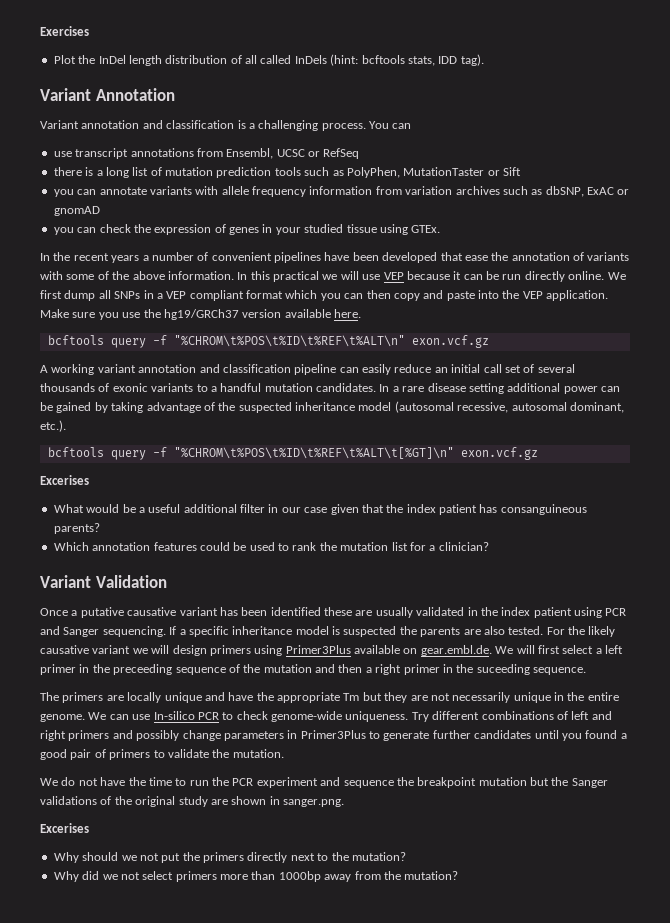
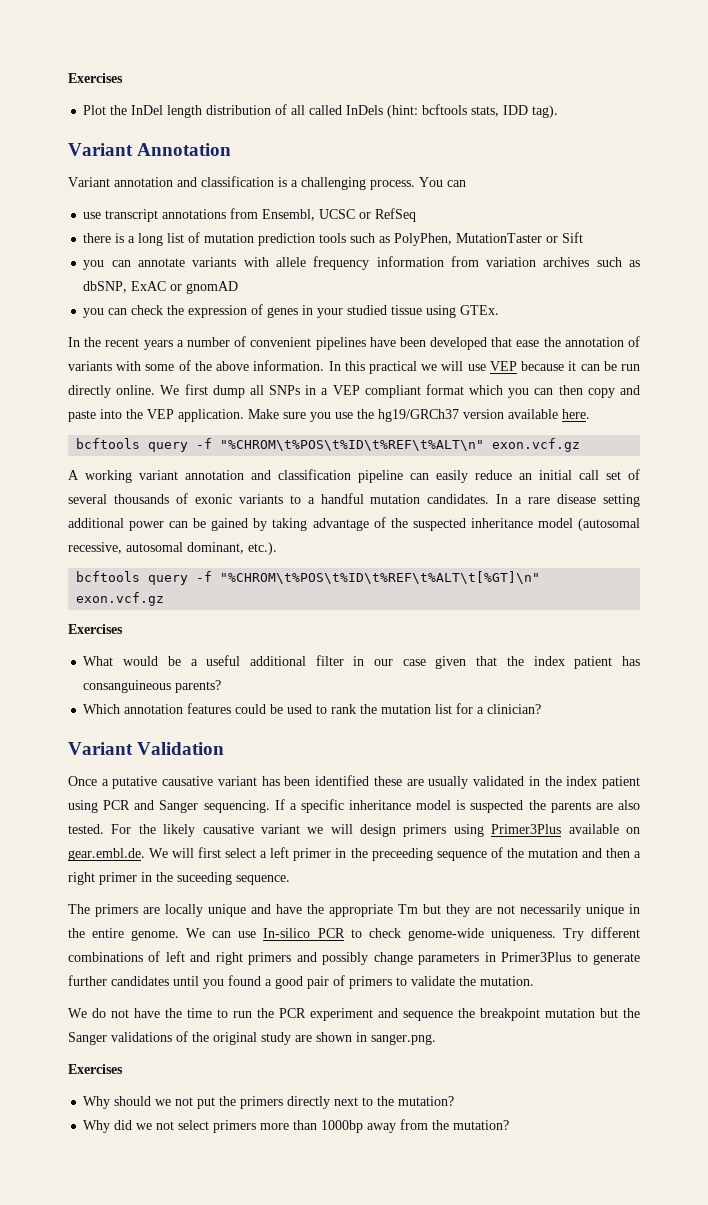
  bcftools query -f "%CHROM\t%POS\t%ID\t%REF\t%ALT\t[%GT]\n" exon.vcf.gz
- Excerises
+ Exercises
  We do not have the time to run the PCR experiment and sequence the breakpoint mutation but the Sanger validations of the original study are shown in sanger.png.
- Excerises
+ Exercises

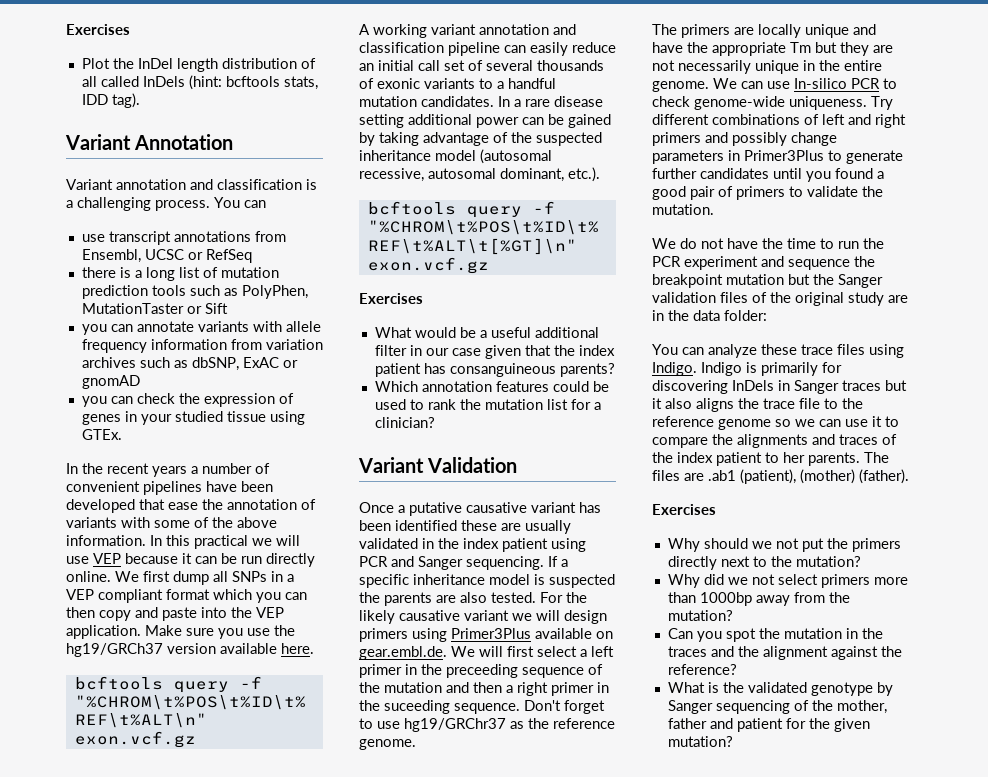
+ Don't forget to use hg19/GRChr37 as the reference genome.
- We do not have the time to run the PCR experiment and sequence the breakpoint mutation but the Sanger validations of the original study are shown in sanger.png.
+ We do not have the time to run the PCR experiment and sequence the breakpoint mutation but the Sanger validation files of the original study are in the data folder:
+ You can analyze these trace files using Indigo. Indigo is primarily for discovering InDels in Sanger traces but it also aligns the trace file to the reference genome so we can use it to compare the alignments and traces of the index patient to her parents. The files are .ab1 (patient), (mother) (father).
+ Can you spot the mutation in the traces and the alignment against the reference?
+ What is the validated genotype by Sanger sequencing of the mother, father and patient for the given mutation?

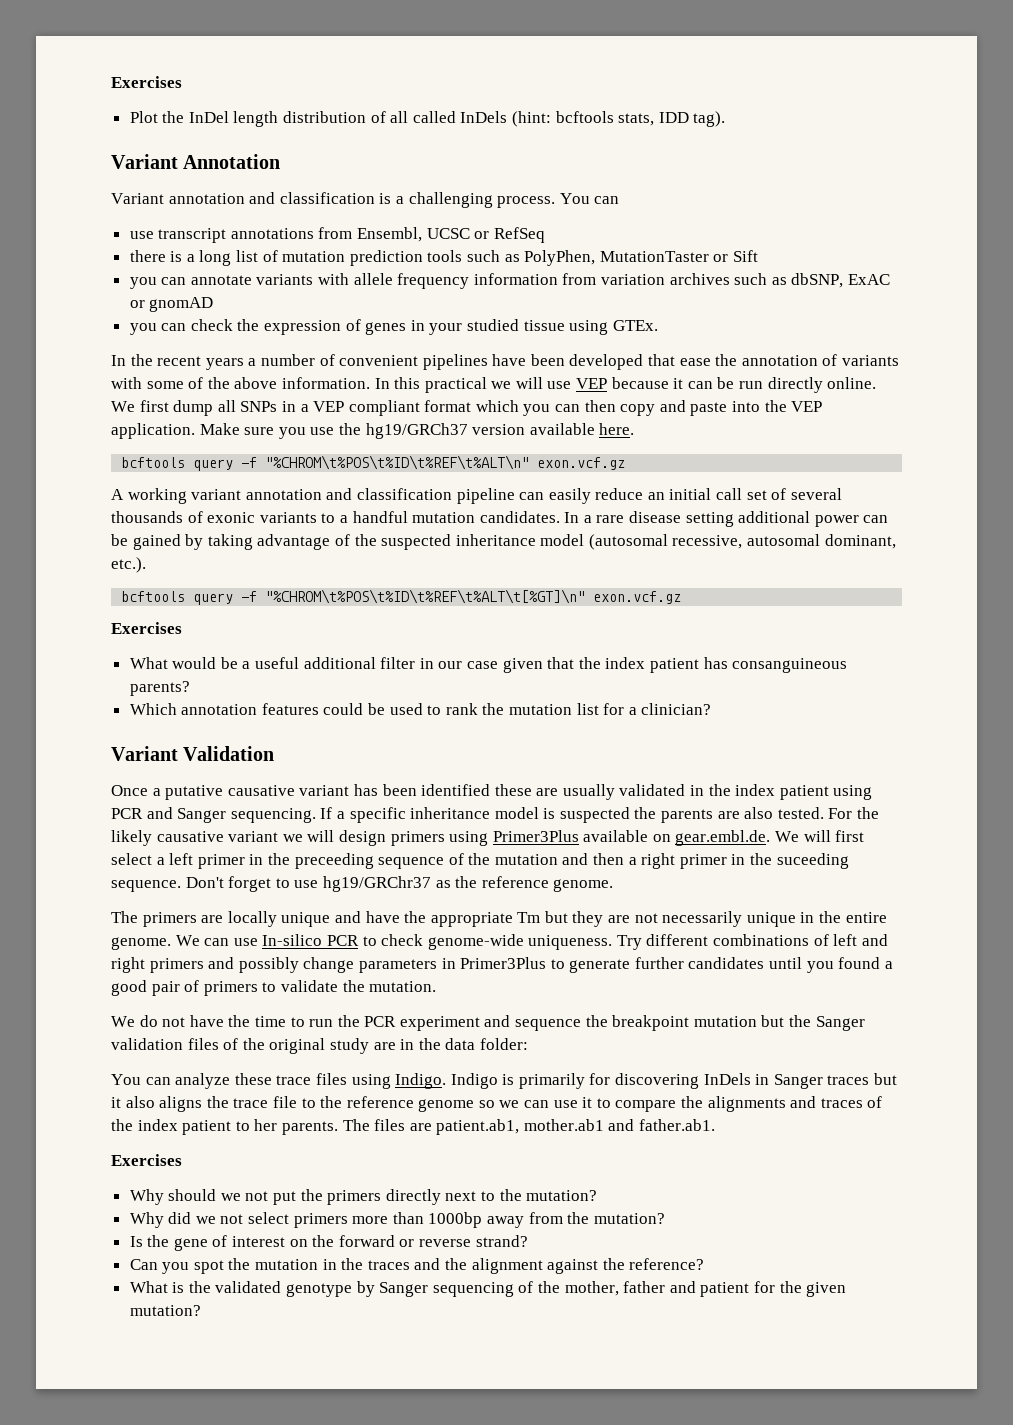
- The files are .ab1 (patient), (mother) (father).
+ The files are patient.ab1, mother.ab1 and father.ab1.
+ Is the gene of interest on the forward or reverse strand?

